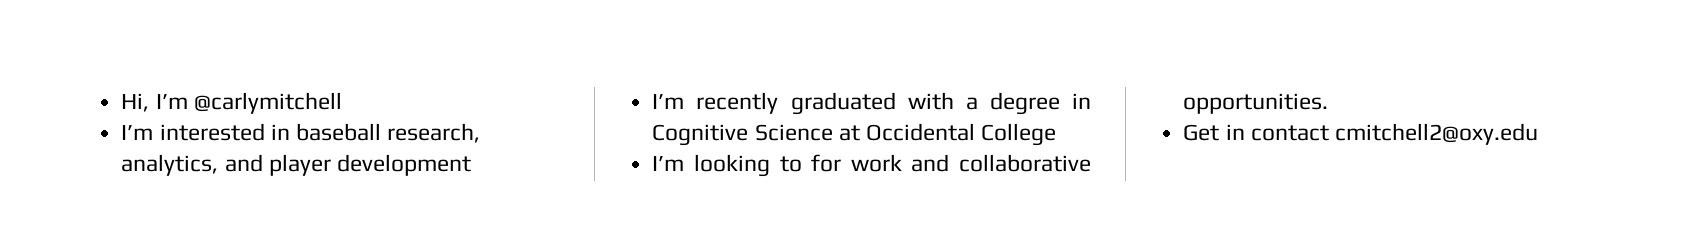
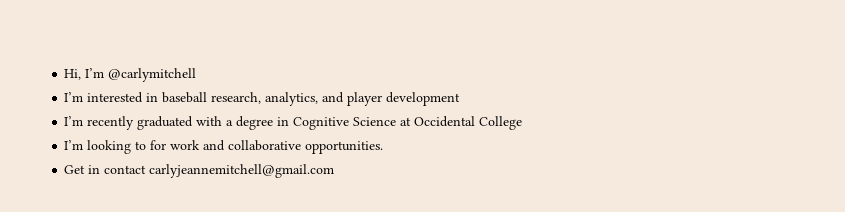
- Get in contact cmitchell2@oxy.edu
+ Get in contact carlyjeannemitchell@gmail.com

